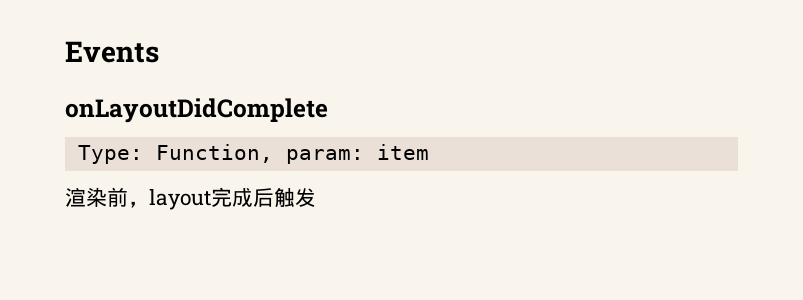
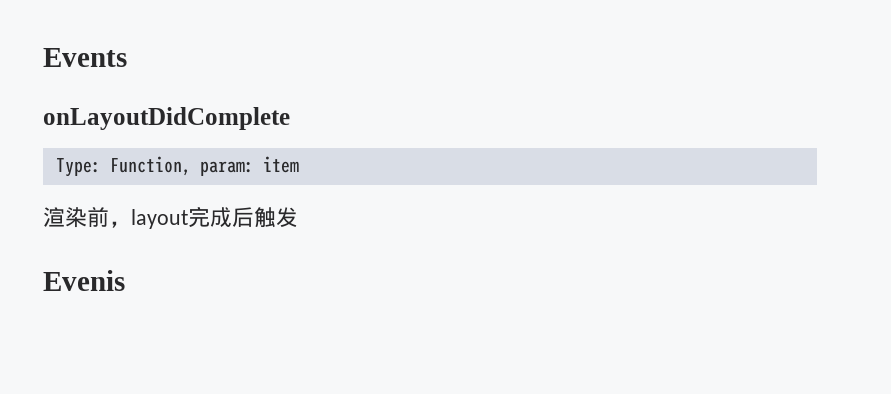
+ Evenis

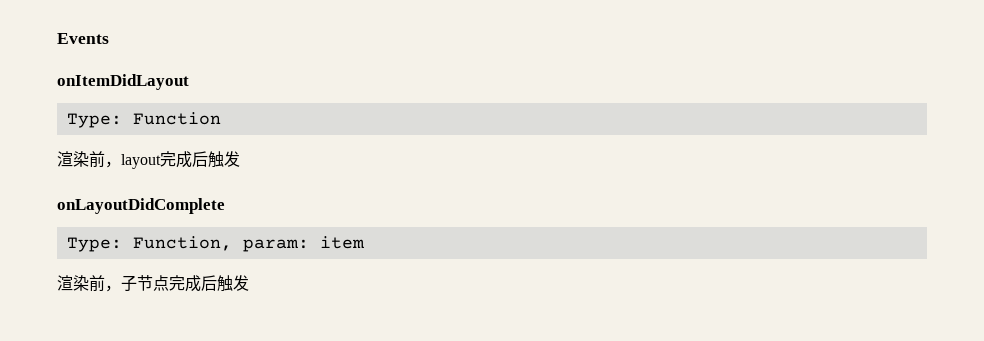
+ onItemDidLayout
+ Type: Function
+ 渲染前，layout完成后触发
- 渲染前，layout完成后触发
- Evenis
+ 渲染前，子节点完成后触发

